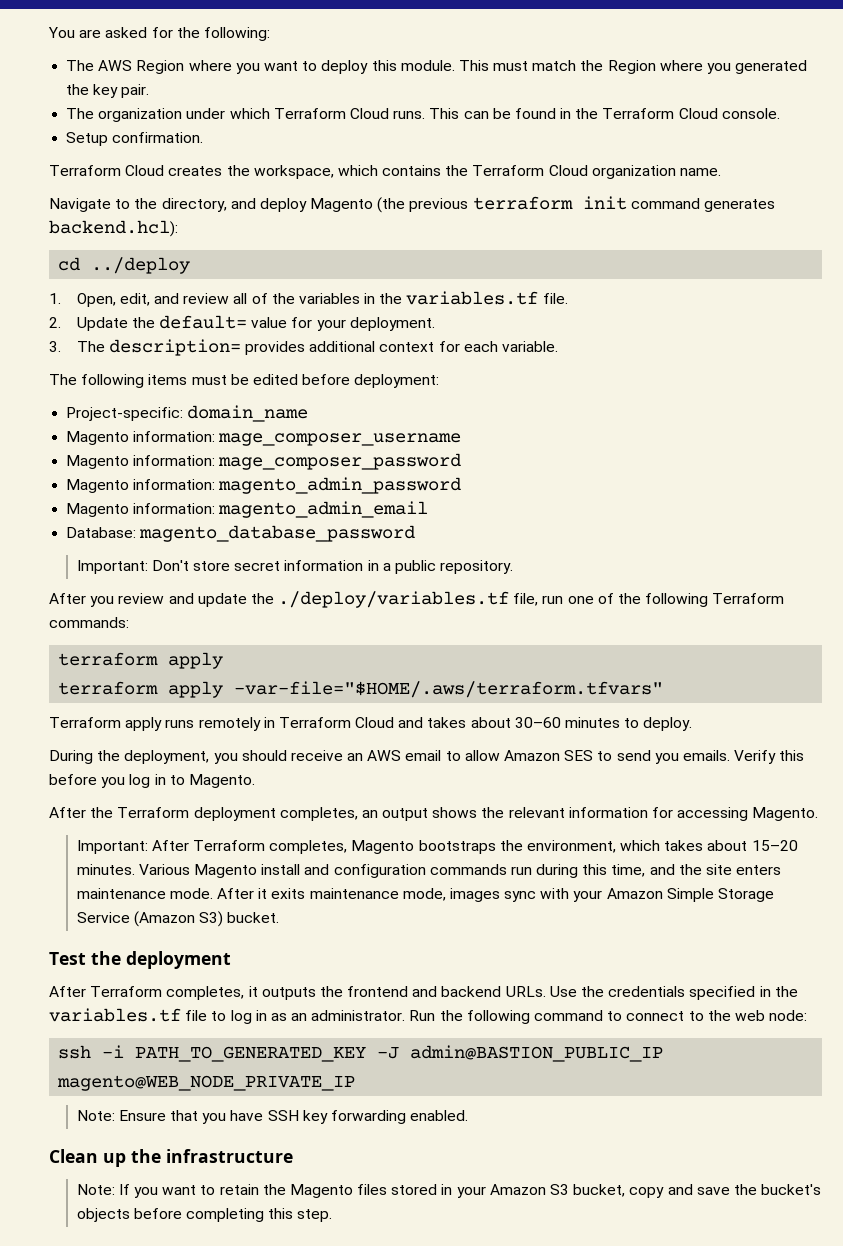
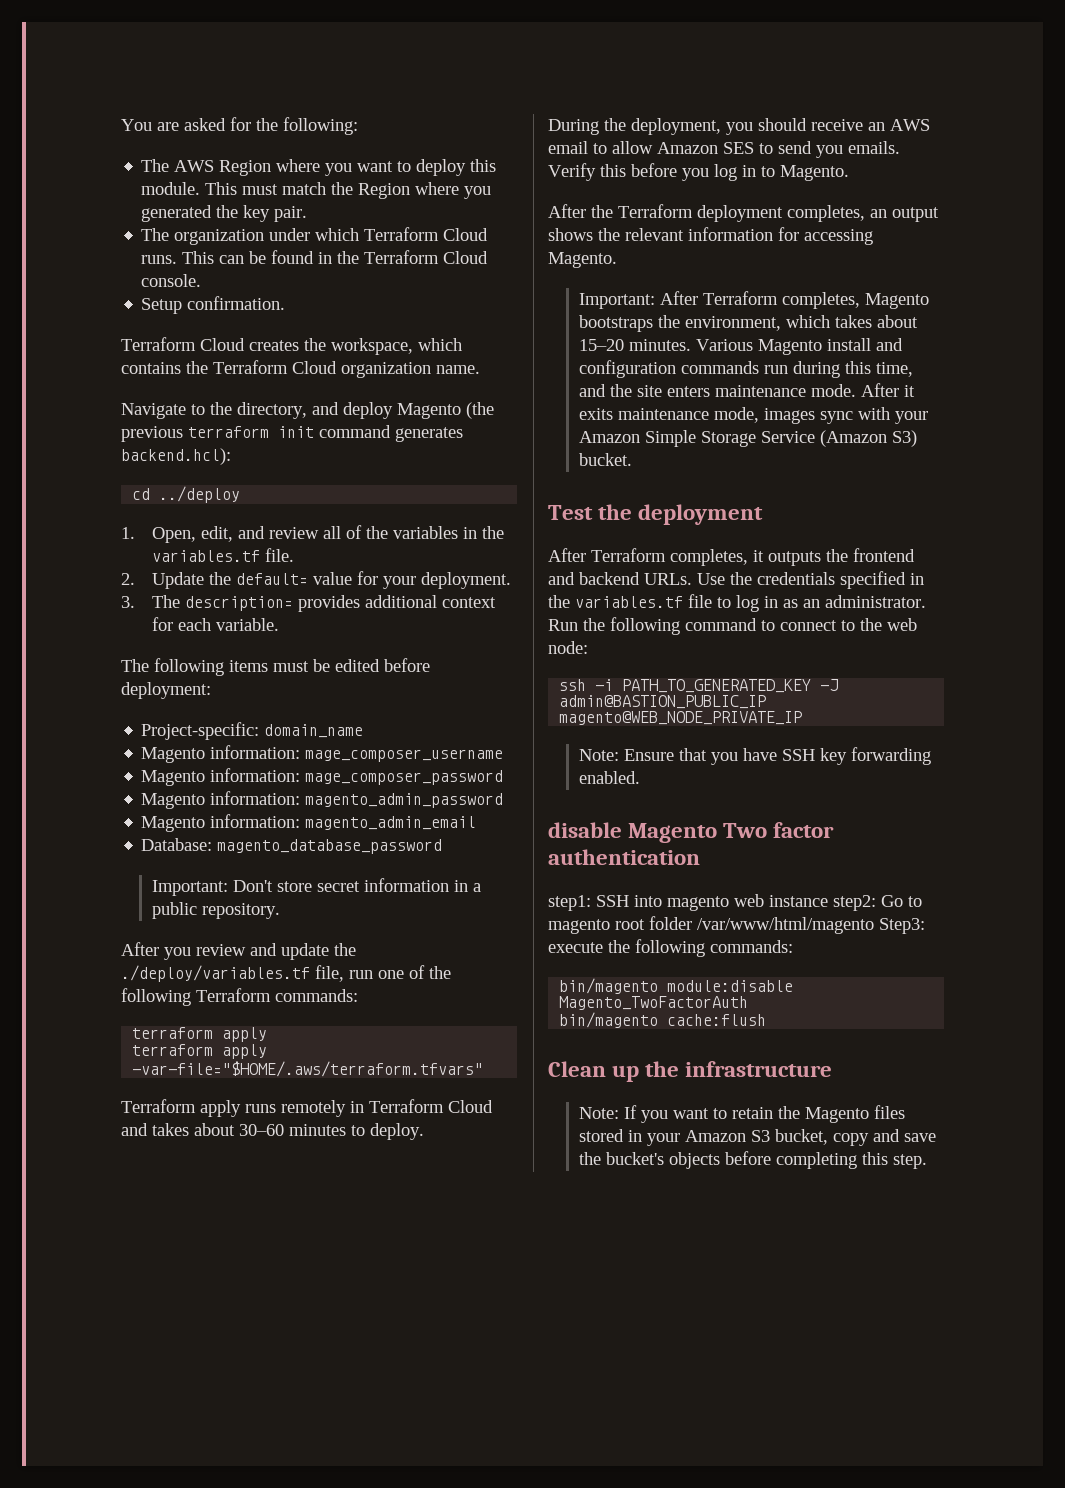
+ disable Magento Two factor authentication
+ step1: SSH into magento web instance step2: Go to magento root folder /var/www/html/magento Step3: execute the following commands:
+ bin/magento module:disable Magento_TwoFactorAuth
+ bin/magento cache:flush

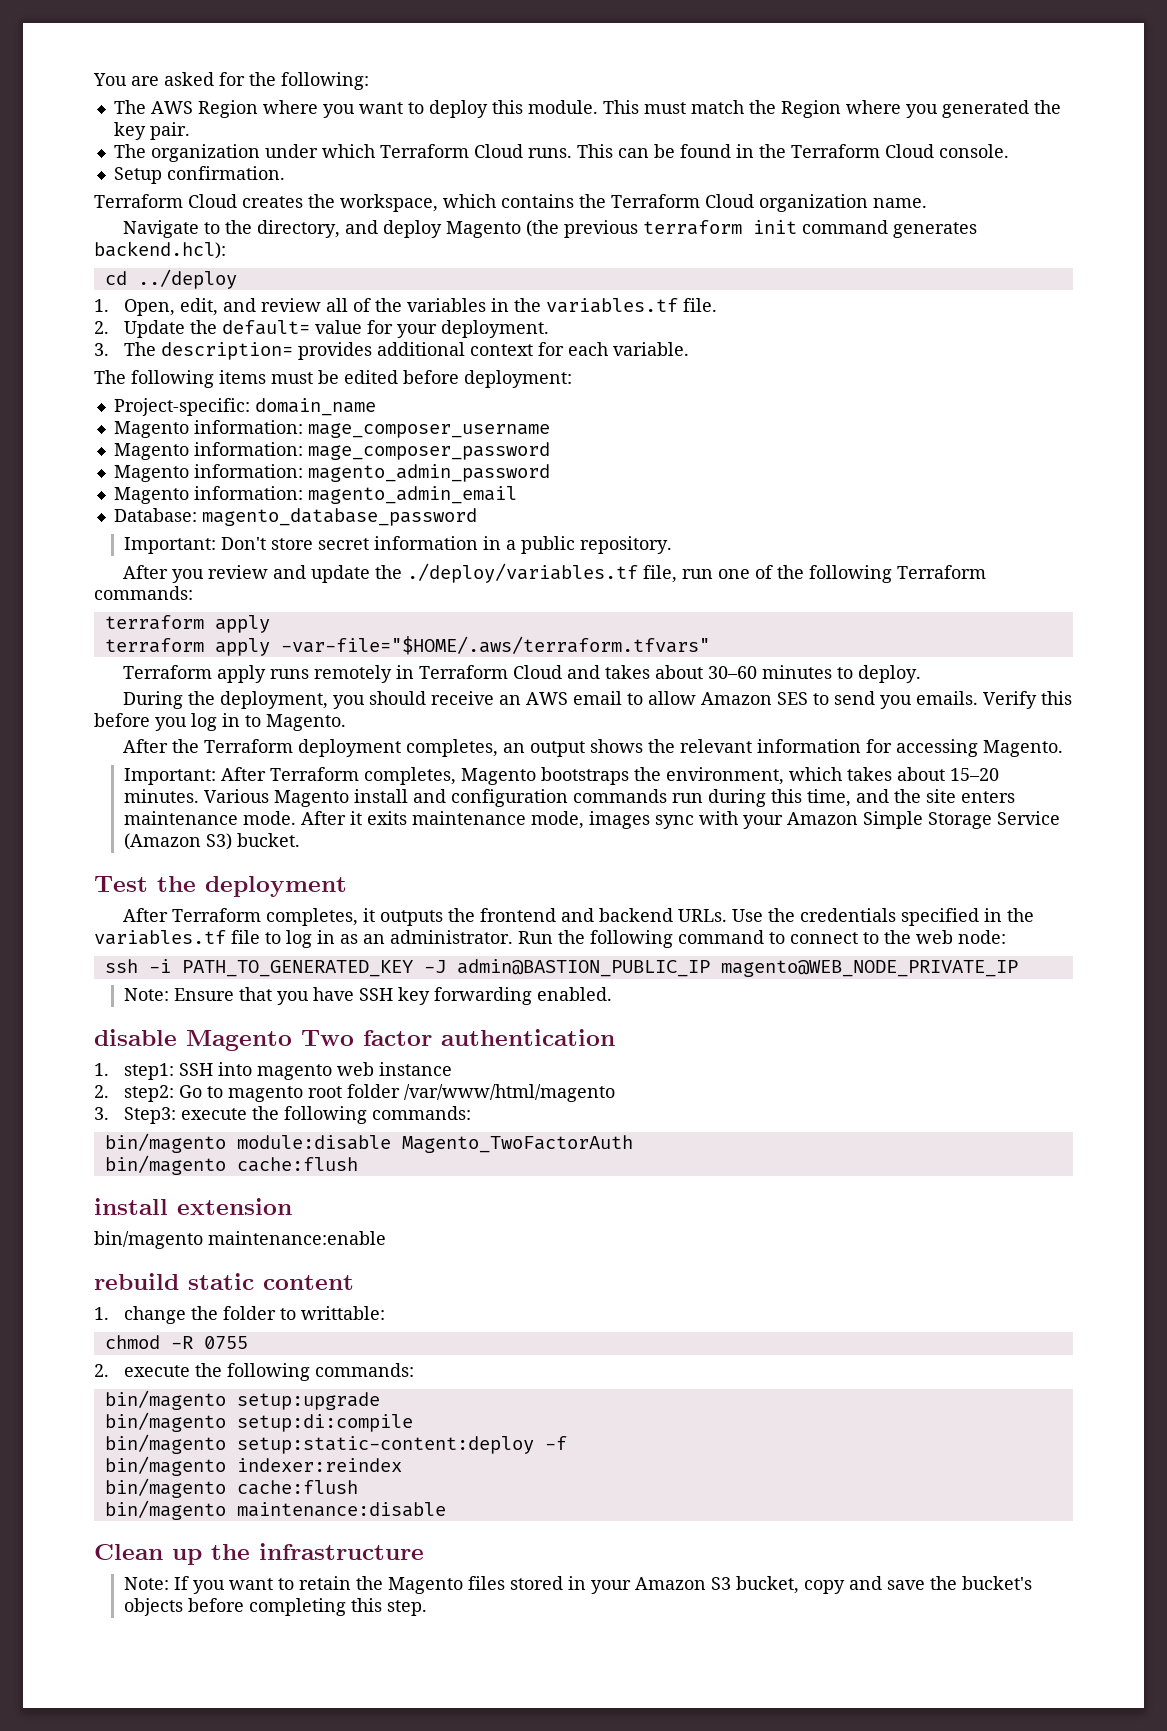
- step1: SSH into magento web instance step2: Go to magento root folder /var/www/html/magento Step3: execute the following commands:
+ 1. step1: SSH into magento web instance
+ 2. step2: Go to magento root folder /var/www/html/magento
+ 3. Step3: execute the following commands:
+ install extension
+ bin/magento maintenance:enable
+ rebuild static content
+ 1. change the folder to writtable:
+ chmod -R 0755
+ 2. execute the following commands:
+ bin/magento setup:upgrade
+ bin/magento setup:di:compile
+ bin/magento setup:static-content:deploy -f
+ bin/magento indexer:reindex
+ bin/magento cache:flush
+ bin/magento maintenance:disable

